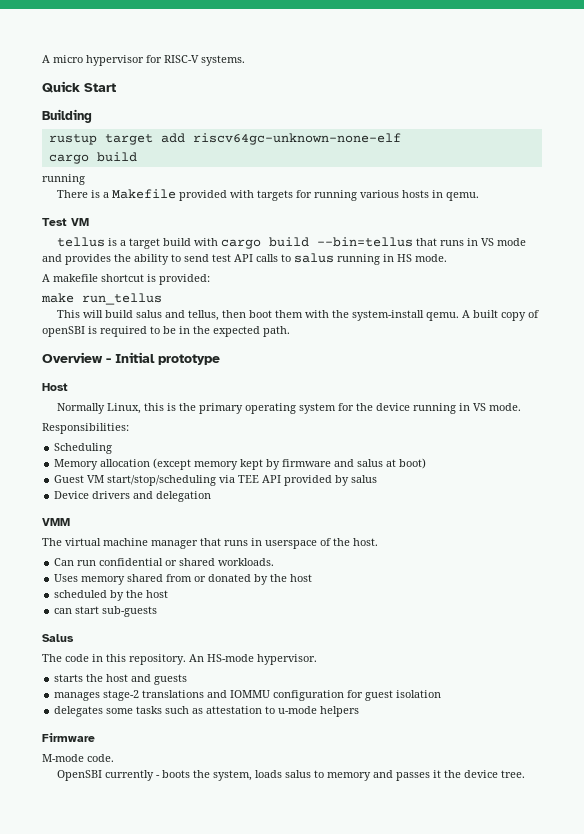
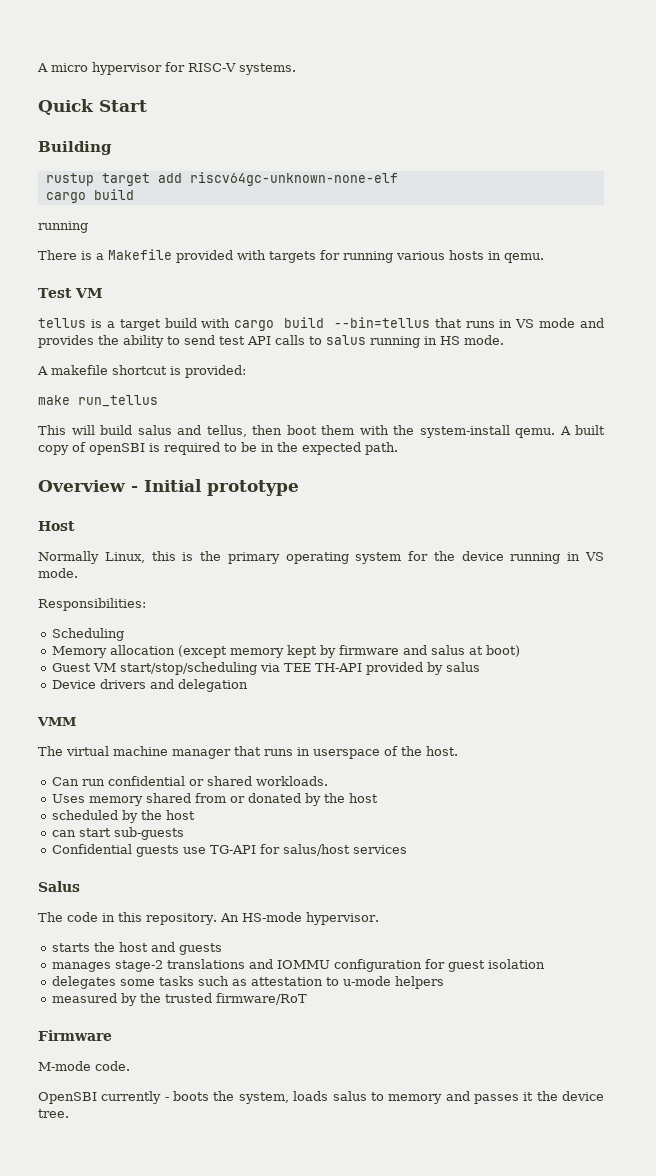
- Guest VM start/stop/scheduling via TEE API provided by salus
+ Guest VM start/stop/scheduling via TEE TH-API provided by salus
+ Confidential guests use TG-API for salus/host services
+ measured by the trusted firmware/RoT

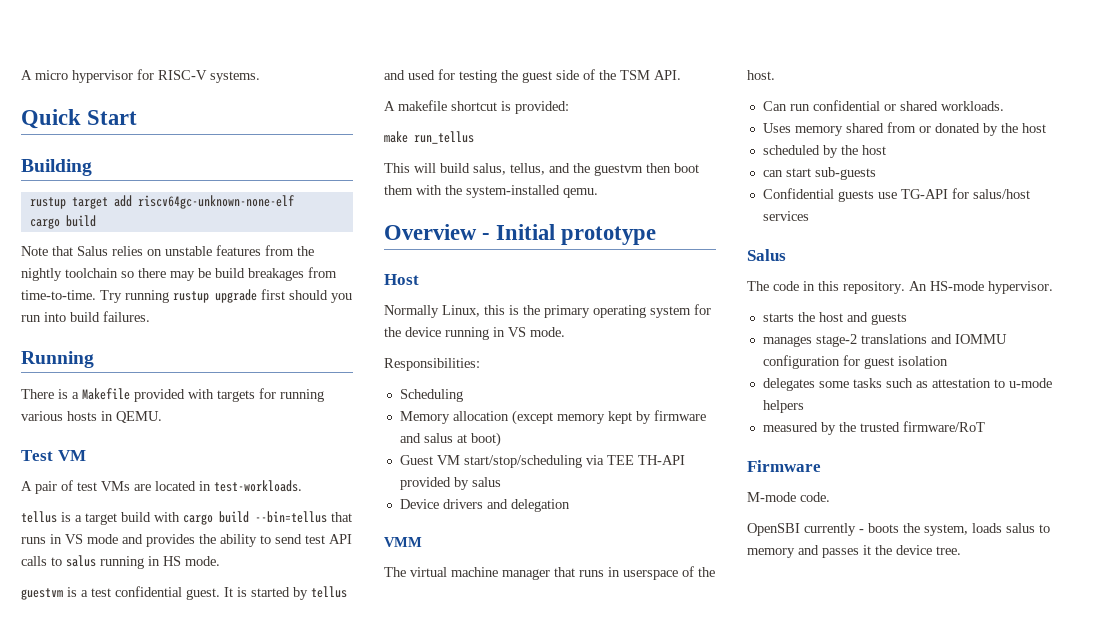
  rustup target add riscv64gc-unknown-none-elf
  cargo build
- running
+ Note that Salus relies on unstable features from the nightly toolchain so there may be build breakages from time-to-time. Try running rustup upgrade first should you run into build failures.
+ Running
- There is a Makefile provided with targets for running various hosts in qemu.
+ There is a Makefile provided with targets for running various hosts in QEMU.
+ A pair of test VMs are located in test-workloads.
+ guestvm is a test confidential guest. It is started by tellus and used for testing the guest side of the TSM API.
- This will build salus and tellus, then boot them with the system-install qemu. A built copy of openSBI is required to be in the expected path.
+ This will build salus, tellus, and the guestvm then boot them with the system-installed qemu.

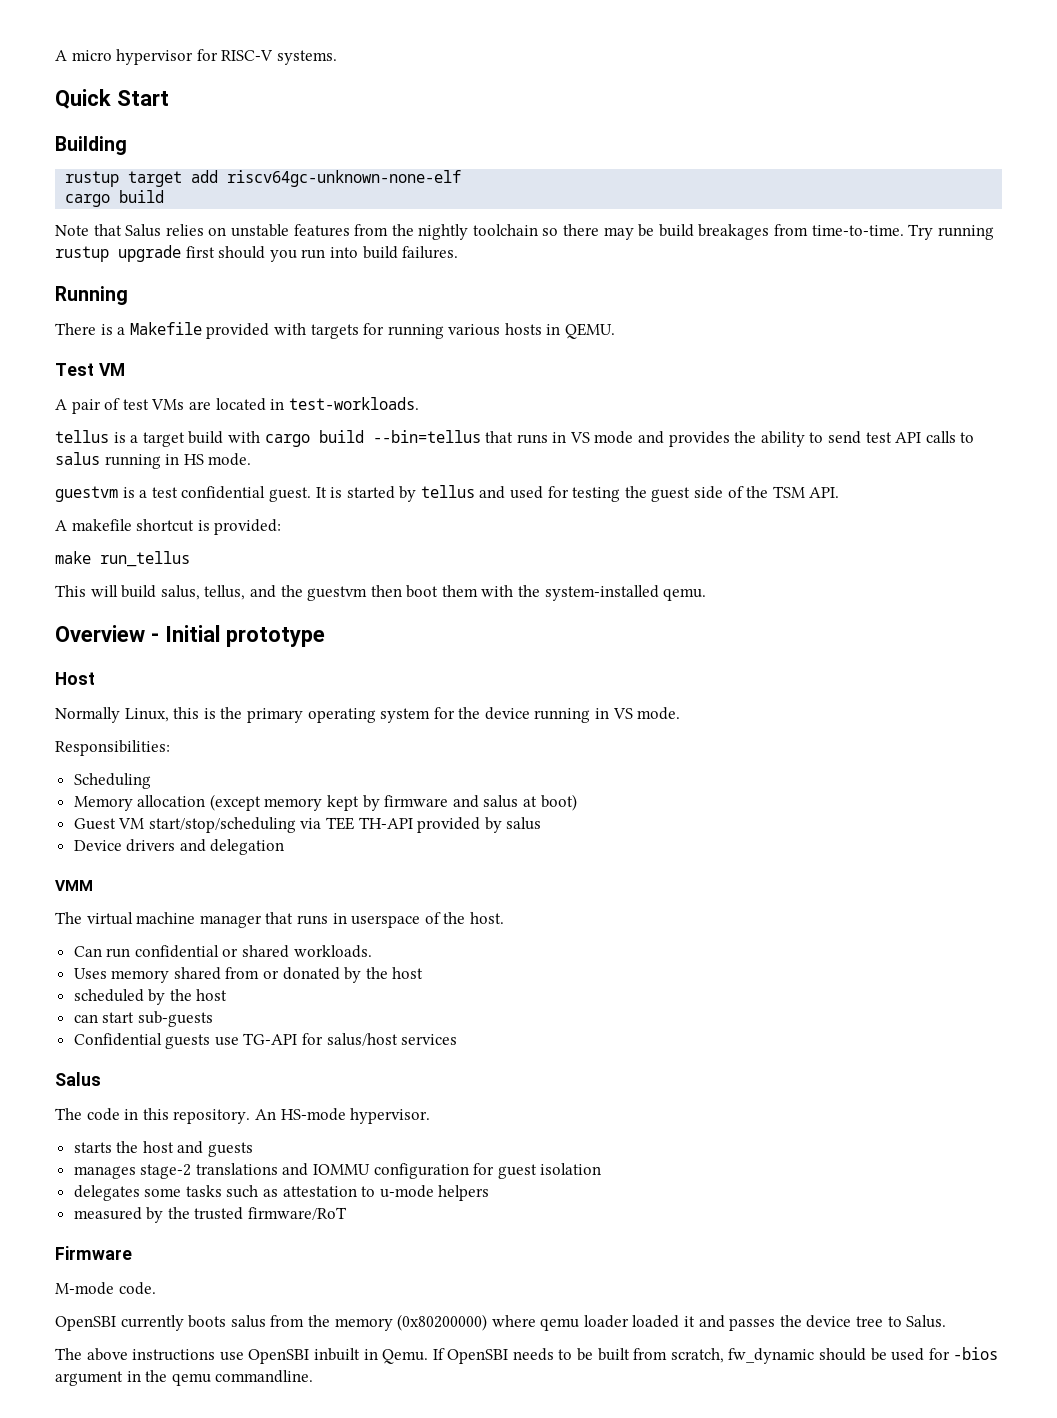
- OpenSBI currently - boots the system, loads salus to memory and passes it the device tree.
+ OpenSBI currently boots salus from the memory (0x80200000) where qemu loader loaded it and passes the device tree to Salus.
+ The above instructions use OpenSBI inbuilt in Qemu. If OpenSBI needs to be built from scratch, fw_dynamic should be used for -bios argument in the qemu commandline.

